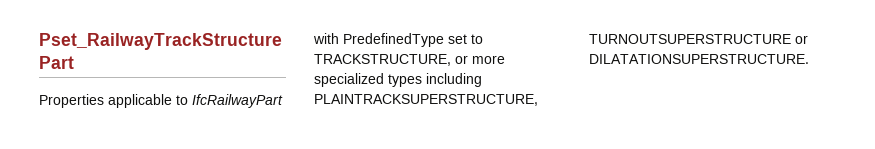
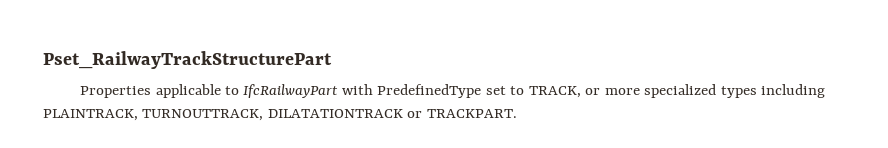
- Properties applicable to IfcRailwayPart with PredefinedType set to TRACKSTRUCTURE, or more specialized types including PLAINTRACKSUPERSTRUCTURE, TURNOUTSUPERSTRUCTURE or DILATATIONSUPERSTRUCTURE.
+ Properties applicable to IfcRailwayPart with PredefinedType set to TRACK, or more specialized types including PLAINTRACK, TURNOUTTRACK, DILATATIONTRACK or TRACKPART.

